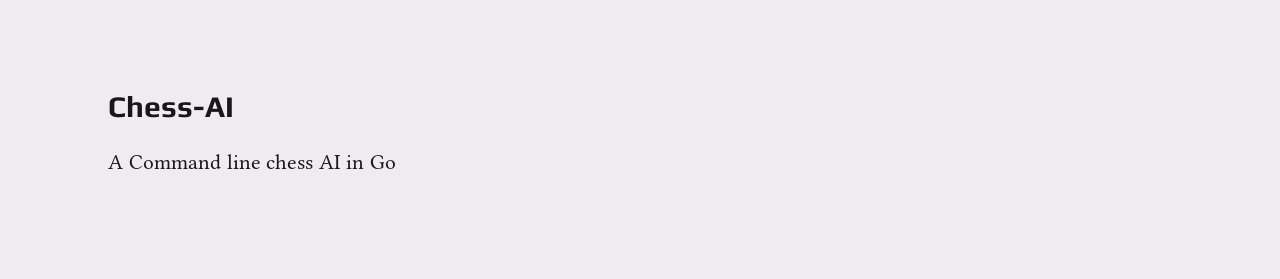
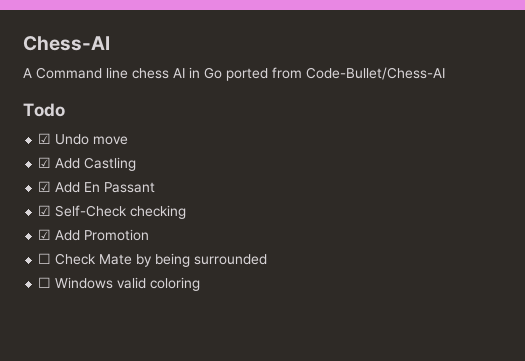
- A Command line chess AI in Go
+ A Command line chess AI in Go ported from Code-Bullet/Chess-AI
+ Todo
+ ☑ Undo move
+ ☑ Add Castling
+ ☑ Add En Passant
+ ☑ Self-Check checking
+ ☑ Add Promotion
+ ☐ Check Mate by being surrounded
+ ☐ Windows valid coloring

